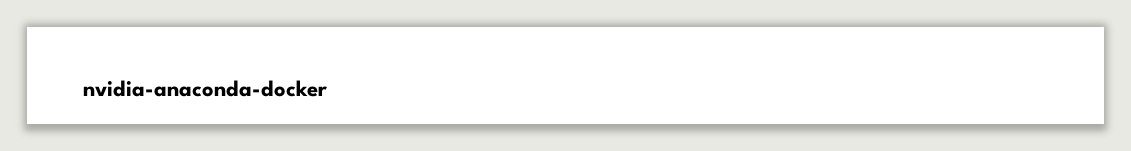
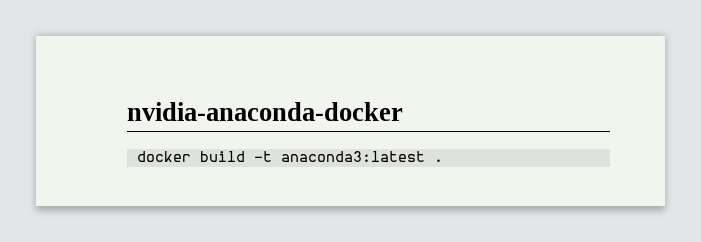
+ docker build -t anaconda3:latest .

